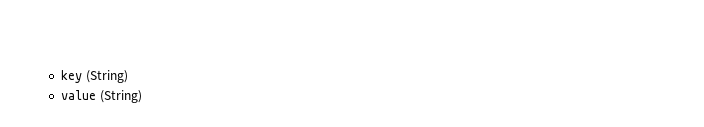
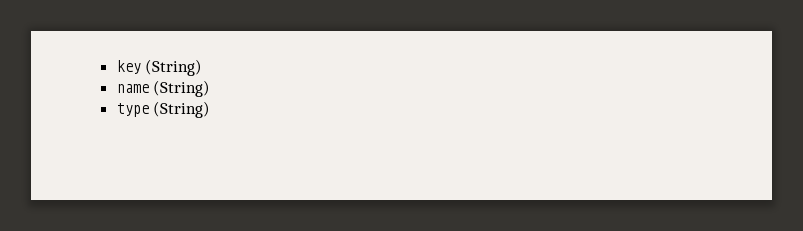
- value (String)
+ name (String)
+ type (String)

